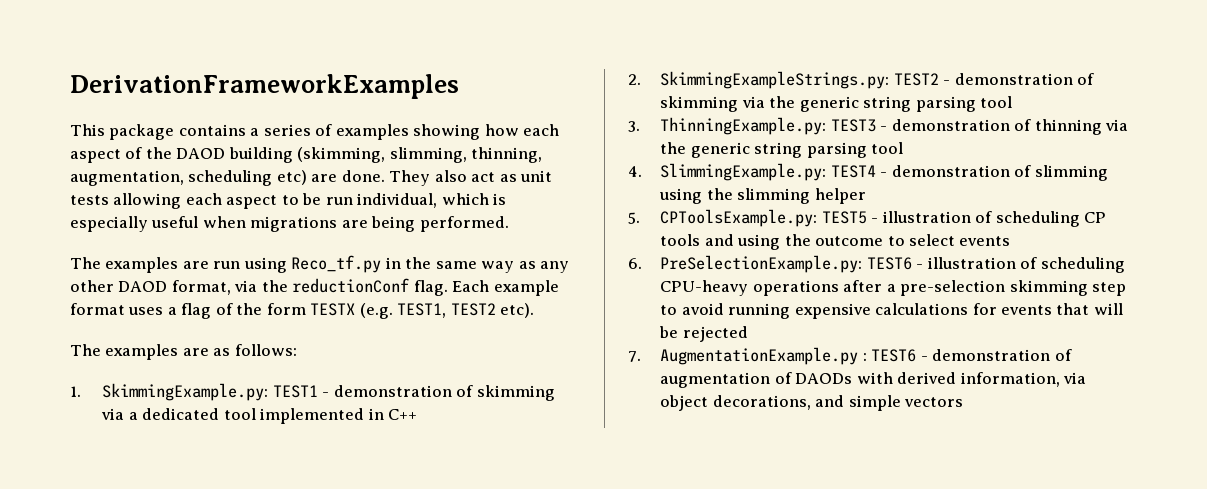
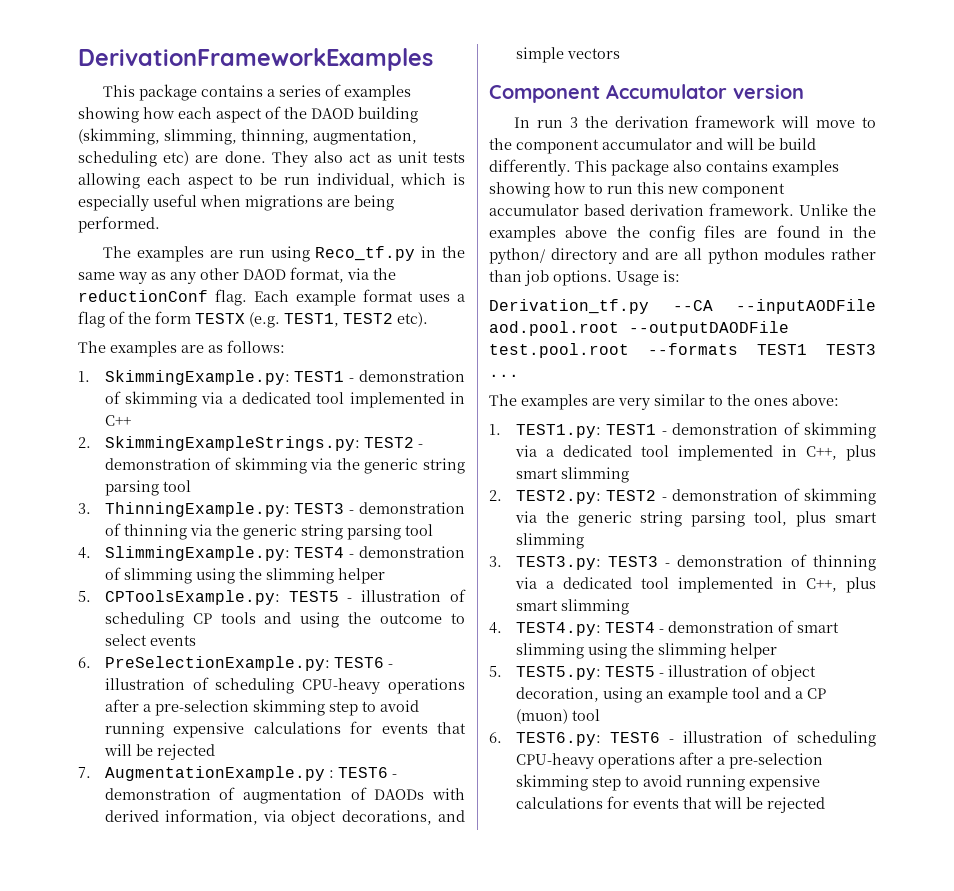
+ Component Accumulator version
+ In run 3 the derivation framework will move to the component accumulator and will be build differently. This package also contains examples showing how to run this new component accumulator based derivation framework. Unlike the examples above the config files are found in the python/ directory and are all python modules rather than job options. Usage is:
+ Derivation_tf.py --CA --inputAODFile aod.pool.root --outputDAODFile test.pool.root --formats TEST1 TEST3 ...
+ The examples are very similar to the ones above:
+ 1. TEST1.py: TEST1 - demonstration of skimming via a dedicated tool implemented in C++, plus smart slimming
+ 2. TEST2.py: TEST2 - demonstration of skimming via the generic string parsing tool, plus smart slimming
+ 3. TEST3.py: TEST3 - demonstration of thinning via a dedicated tool implemented in C++, plus smart slimming
+ 4. TEST4.py: TEST4 - demonstration of smart slimming using the slimming helper
+ 5. TEST5.py: TEST5 - illustration of object decoration, using an example tool and a CP (muon) tool
+ 6. TEST6.py: TEST6 - illustration of scheduling CPU-heavy operations after a pre-selection skimming step to avoid running expensive calculations for events that will be rejected

